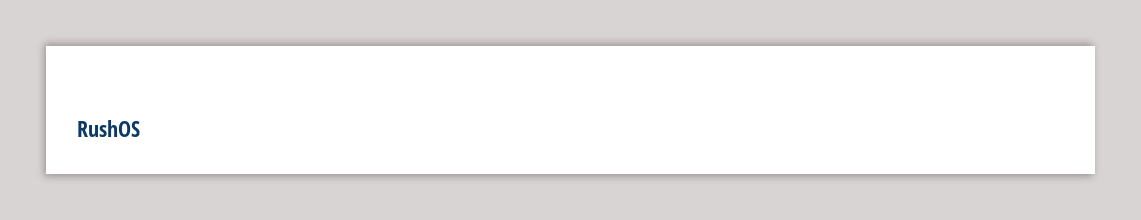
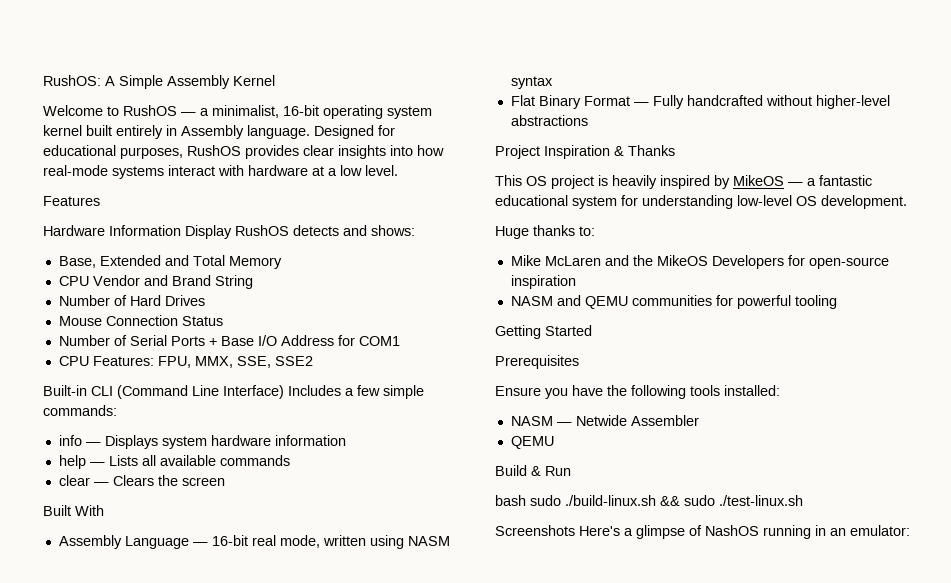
- RushOS
+ RushOS: A Simple Assembly Kernel
+ Welcome to RushOS — a minimalist, 16-bit operating system kernel built entirely in Assembly language. Designed for educational purposes, RushOS provides clear insights into how real-mode systems interact with hardware at a low level.
+ Features
+ Hardware Information Display RushOS detects and shows:
+ Base, Extended and Total Memory
+ CPU Vendor and Brand String
+ Number of Hard Drives
+ Mouse Connection Status
+ Number of Serial Ports + Base I/O Address for COM1
+ CPU Features: FPU, MMX, SSE, SSE2
+ Built-in CLI (Command Line Interface) Includes a few simple commands:
+ info — Displays system hardware information
+ help — Lists all available commands
+ clear — Clears the screen
+ Built With
+ Assembly Language — 16-bit real mode, written using NASM syntax
+ Flat Binary Format — Fully handcrafted without higher-level abstractions
+ Project Inspiration & Thanks
+ This OS project is heavily inspired by MikeOS — a fantastic educational system for understanding low-level OS development.
+ Huge thanks to:
+ Mike McLaren and the MikeOS Developers for open-source inspiration
+ NASM and QEMU communities for powerful tooling
+ Getting Started
+ Prerequisites
+ Ensure you have the following tools installed:
+ NASM — Netwide Assembler
+ QEMU
+ Build & Run
+ bash sudo ./build-linux.sh && sudo ./test-linux.sh
+ Screenshots Here's a glimpse of NashOS running in an emulator:

